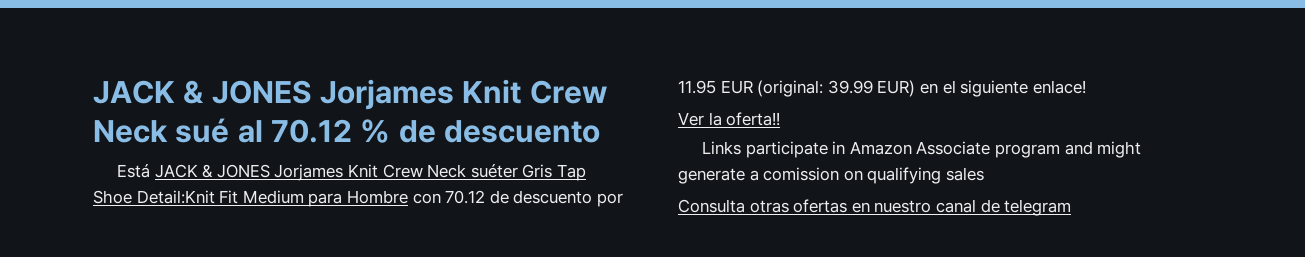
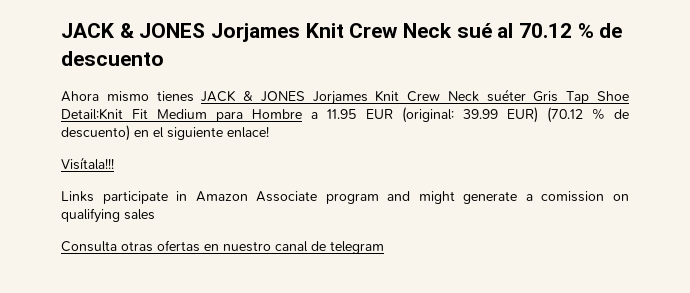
- Está JACK & JONES Jorjames Knit Crew Neck suéter Gris Tap Shoe Detail:Knit Fit Medium para Hombre con 70.12 de descuento por 11.95 EUR (original: 39.99 EUR) en el siguiente enlace!
+ Ahora mismo tienes JACK & JONES Jorjames Knit Crew Neck suéter Gris Tap Shoe Detail:Knit Fit Medium para Hombre a 11.95 EUR (original: 39.99 EUR) (70.12 % de descuento) en el siguiente enlace!
- Ver la oferta!!
+ Visítala!!!

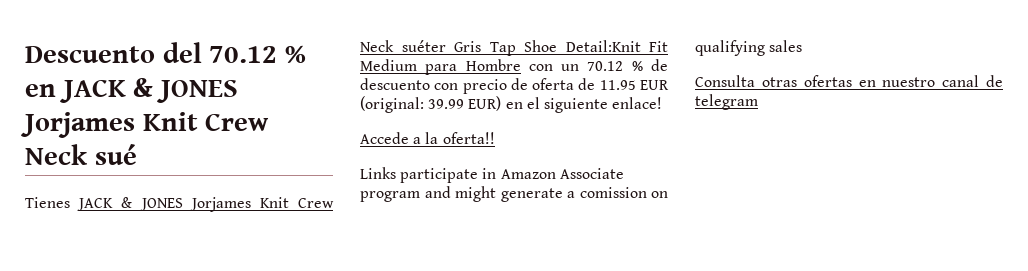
- JACK & JONES Jorjames Knit Crew Neck sué al 70.12 % de descuento
- Ahora mismo tienes JACK & JONES Jorjames Knit Crew Neck suéter Gris Tap Shoe Detail:Knit Fit Medium para Hombre a 11.95 EUR (original: 39.99 EUR) (70.12 % de descuento) en el siguiente enlace!
+ Descuento del 70.12 % en JACK & JONES Jorjames Knit Crew Neck sué
+ Tienes JACK & JONES Jorjames Knit Crew Neck suéter Gris Tap Shoe Detail:Knit Fit Medium para Hombre con un 70.12 % de descuento con precio de oferta de 11.95 EUR (original: 39.99 EUR) en el siguiente enlace!
- Visítala!!!
+ Accede a la oferta!!

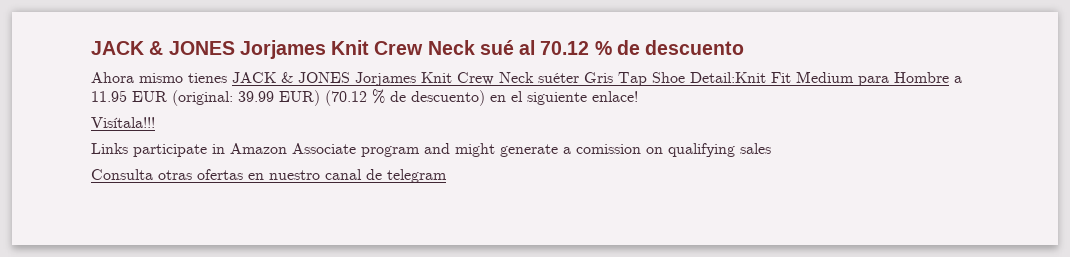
- Descuento del 70.12 % en JACK & JONES Jorjames Knit Crew Neck sué
- Tienes JACK & JONES Jorjames Knit Crew Neck suéter Gris Tap Shoe Detail:Knit Fit Medium para Hombre con un 70.12 % de descuento con precio de oferta de 11.95 EUR (original: 39.99 EUR) en el siguiente enlace!
+ JACK & JONES Jorjames Knit Crew Neck sué al 70.12 % de descuento
+ Ahora mismo tienes JACK & JONES Jorjames Knit Crew Neck suéter Gris Tap Shoe Detail:Knit Fit Medium para Hombre a 11.95 EUR (original: 39.99 EUR) (70.12 % de descuento) en el siguiente enlace!
- Accede a la oferta!!
+ Visítala!!!

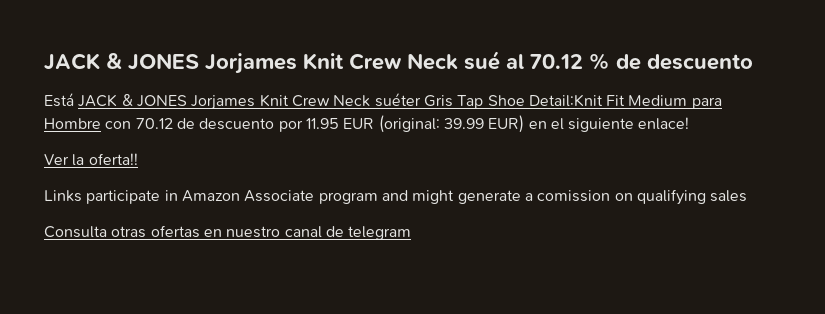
- Ahora mismo tienes JACK & JONES Jorjames Knit Crew Neck suéter Gris Tap Shoe Detail:Knit Fit Medium para Hombre a 11.95 EUR (original: 39.99 EUR) (70.12 % de descuento) en el siguiente enlace!
+ Está JACK & JONES Jorjames Knit Crew Neck suéter Gris Tap Shoe Detail:Knit Fit Medium para Hombre con 70.12 de descuento por 11.95 EUR (original: 39.99 EUR) en el siguiente enlace!
- Visítala!!!
+ Ver la oferta!!

